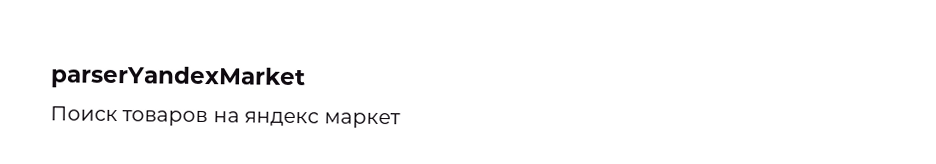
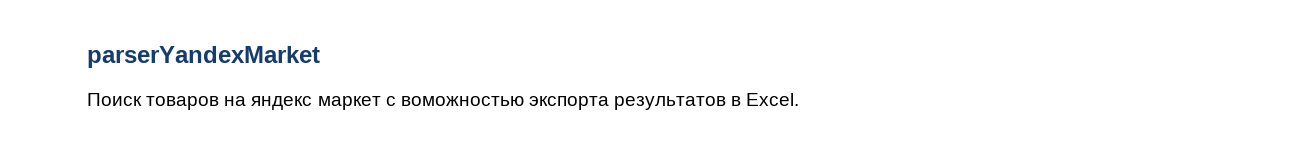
- Поиск товаров на яндекс маркет
+ Поиск товаров на яндекс маркет с воможностью экспорта результатов в Excel.

